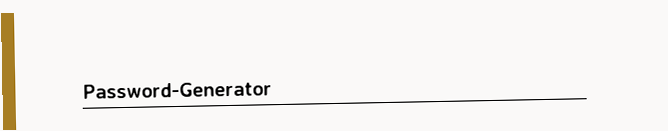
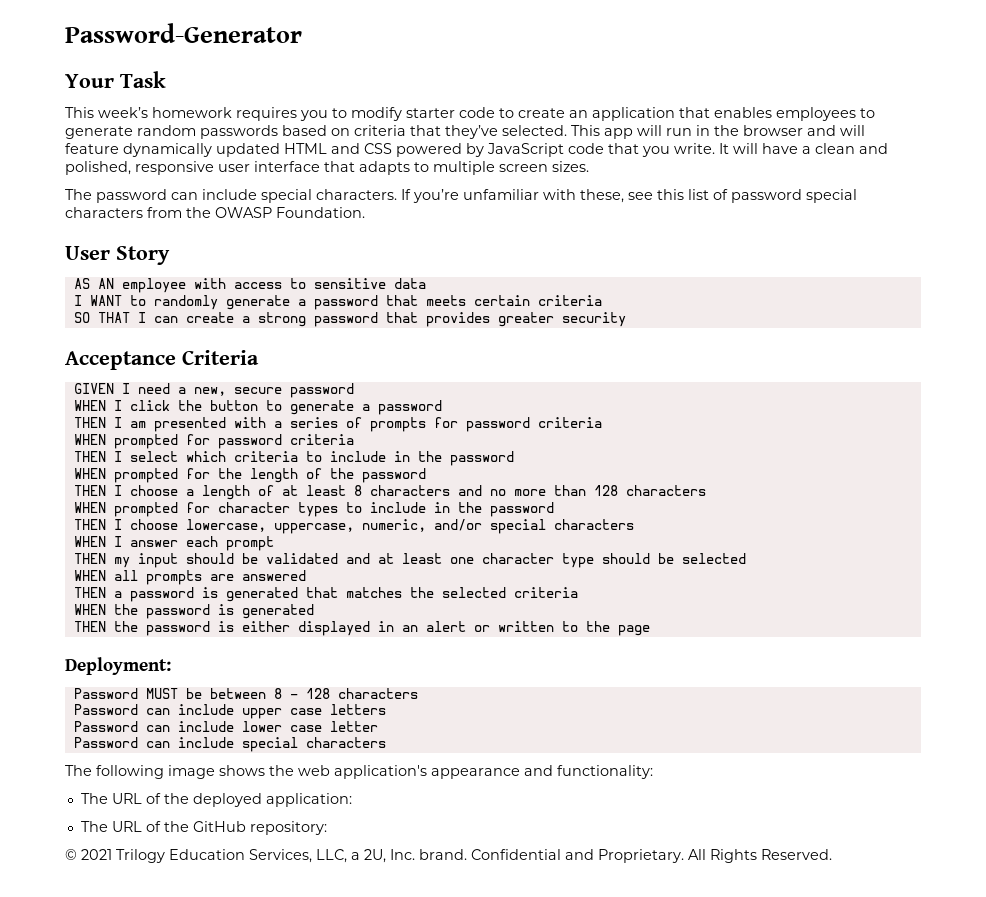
+ Your Task
+ This week’s homework requires you to modify starter code to create an application that enables employees to generate random passwords based on criteria that they’ve selected. This app will run in the browser and will feature dynamically updated HTML and CSS powered by JavaScript code that you write. It will have a clean and polished, responsive user interface that adapts to multiple screen sizes.
+ The password can include special characters. If you’re unfamiliar with these, see this list of password special characters from the OWASP Foundation.
+ User Story
+ AS AN employee with access to sensitive data
+ I WANT to randomly generate a password that meets certain criteria
+ SO THAT I can create a strong password that provides greater security
+ Acceptance Criteria
+ GIVEN I need a new, secure password
+ WHEN I click the button to generate a password
+ THEN I am presented with a series of prompts for password criteria
+ WHEN prompted for password criteria
+ THEN I select which criteria to include in the password
+ WHEN prompted for the length of the password
+ THEN I choose a length of at least 8 characters and no more than 128 characters
+ WHEN prompted for character types to include in the password
+ THEN I choose lowercase, uppercase, numeric, and/or special characters
+ WHEN I answer each prompt
+ THEN my input should be validated and at least one character type should be selected
+ WHEN all prompts are answered
+ THEN a password is generated that matches the selected criteria
+ WHEN the password is generated
+ THEN the password is either displayed in an alert or written to the page
+ Deployment:
+ Password MUST be between 8 - 128 characters
+ Password can include upper case letters
+ Password can include lower case letter
+ Password can include special characters
+ The following image shows the web application's appearance and functionality:
+ The URL of the deployed application:
+ The URL of the GitHub repository:
+ © 2021 Trilogy Education Services, LLC, a 2U, Inc. brand. Confidential and Proprietary. All Rights Reserved.

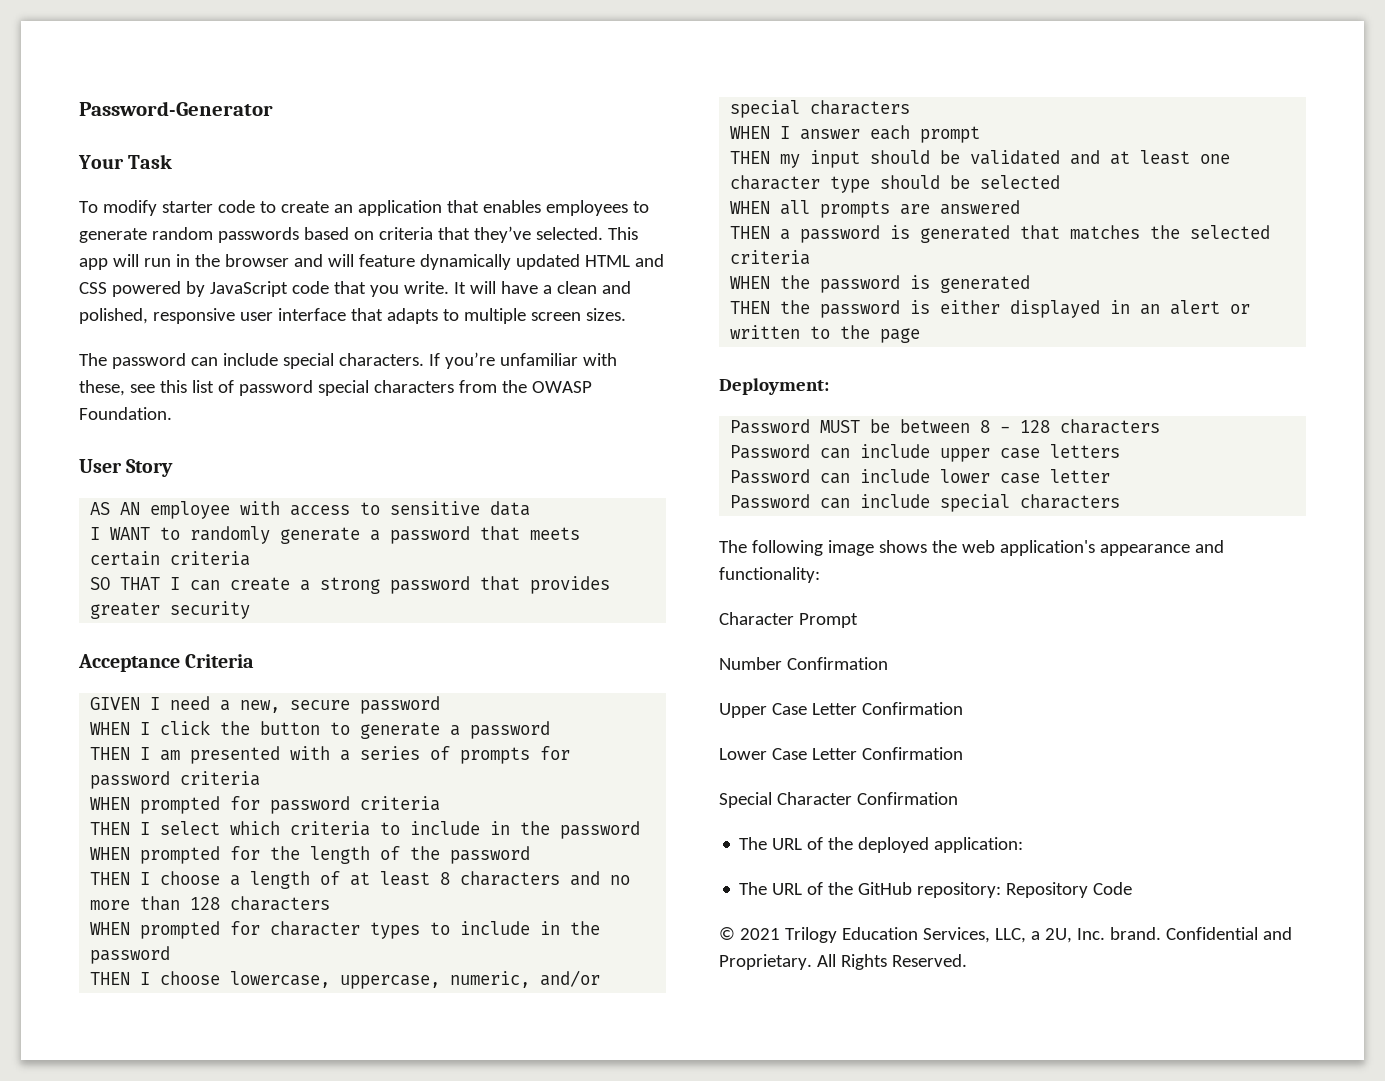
- This week’s homework requires you to modify starter code to create an application that enables employees to generate random passwords based on criteria that they’ve selected.
+ To modify starter code to create an application that enables employees to generate random passwords based on criteria that they’ve selected.
+ Character Prompt
+ Number Confirmation
+ Upper Case Letter Confirmation
+ Lower Case Letter Confirmation
+ Special Character Confirmation
- The URL of the GitHub repository:
+ The URL of the GitHub repository: Repository Code

